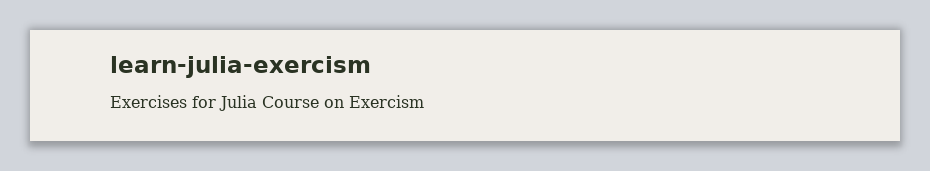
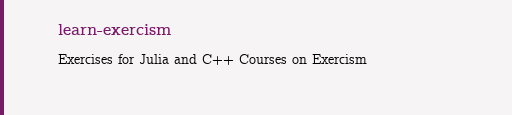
- learn-julia-exercism
+ learn-exercism
- Exercises for Julia Course on Exercism
+ Exercises for Julia and C++ Courses on Exercism

